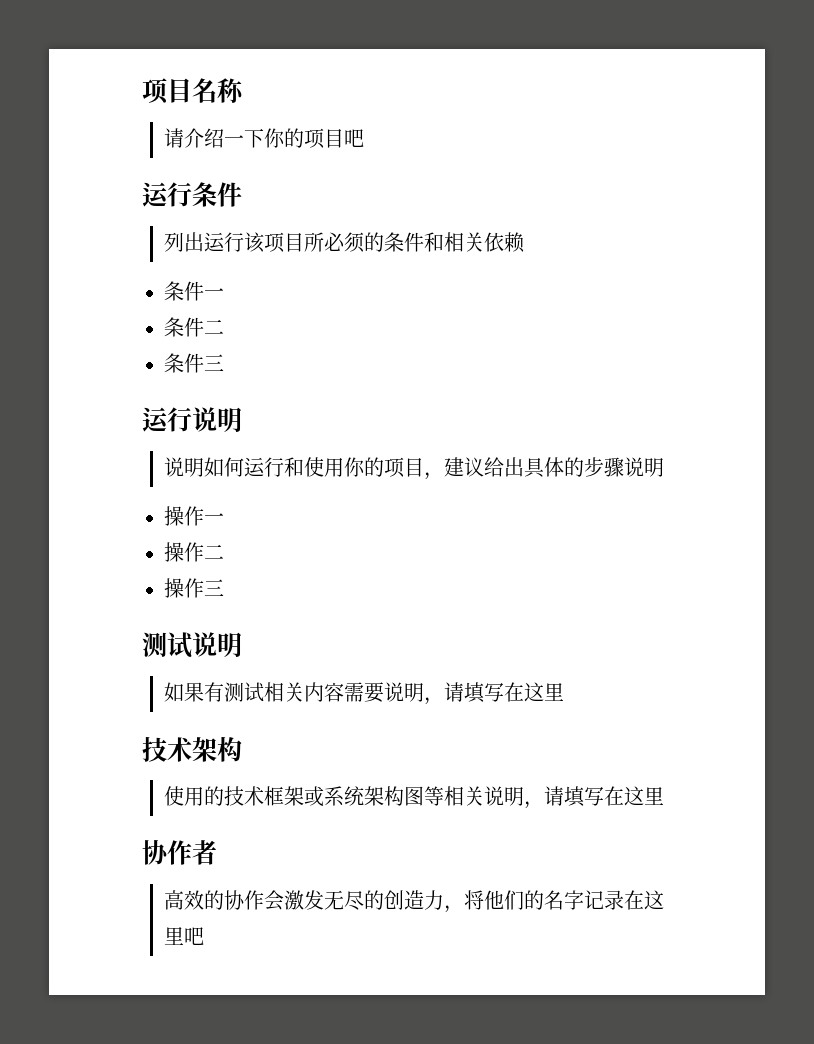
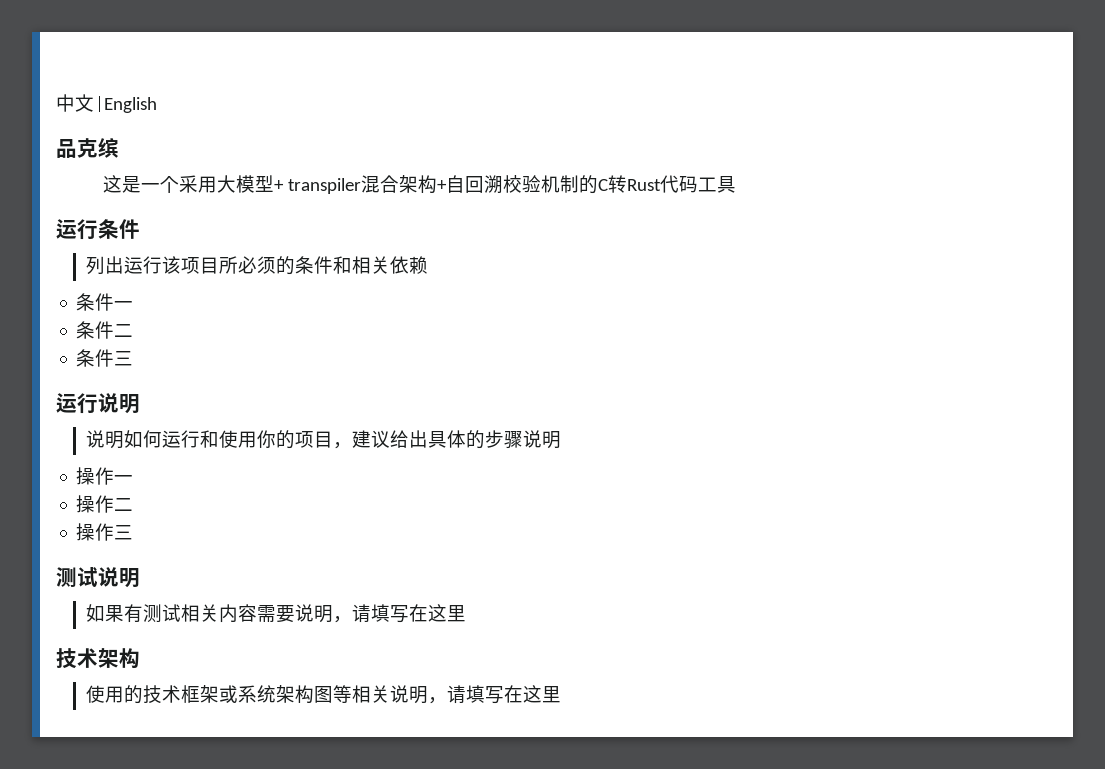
- 项目名称
- 请介绍一下你的项目吧
+ 中文|English
+ 品克缤
+ 这是一个采用大模型+ transpiler混合架构+自回溯校验机制的C转Rust代码工具
- 协作者
- 高效的协作会激发无尽的创造力，将他们的名字记录在这里吧

